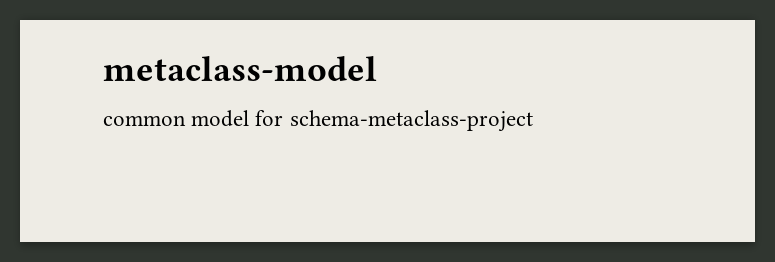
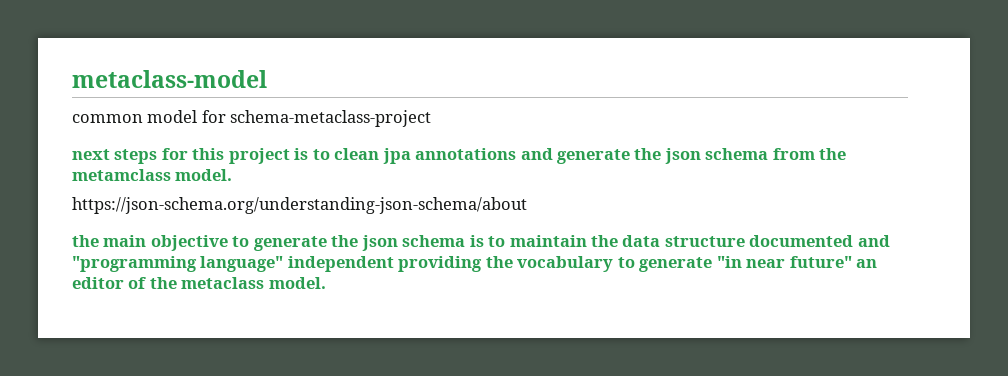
+ next steps for this project is to clean jpa annotations and generate the json schema from the metamclass model.
+ https://json-schema.org/understanding-json-schema/about
+ the main objective to generate the json schema is to maintain the data structure documented and "programming language" independent providing the vocabulary to generate "in near future" an editor of the metaclass model.

